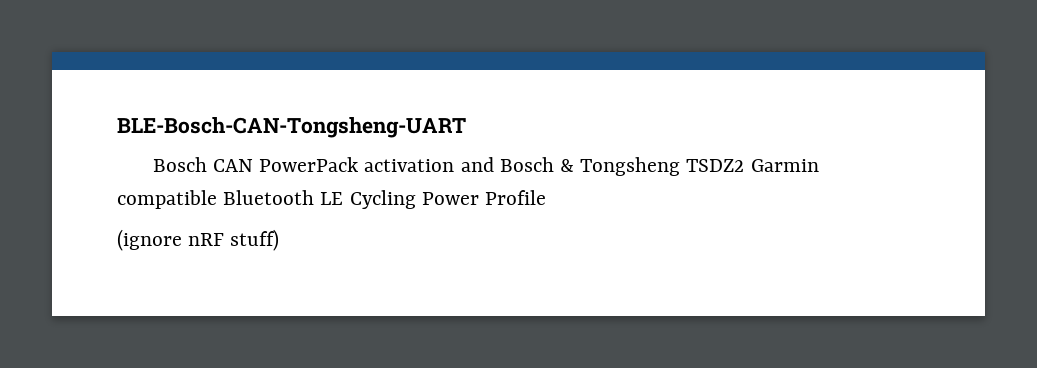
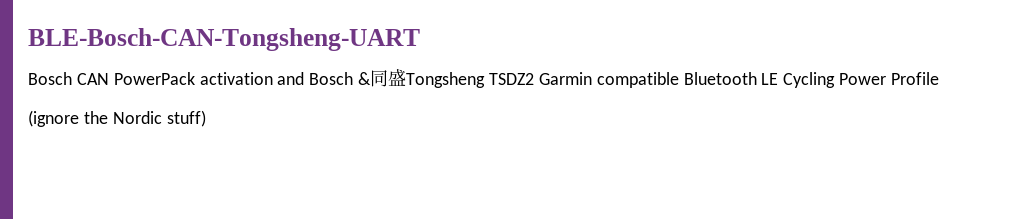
- Bosch CAN PowerPack activation and Bosch & Tongsheng TSDZ2 Garmin compatible Bluetooth LE Cycling Power Profile
+ Bosch CAN PowerPack activation and Bosch &同盛Tongsheng TSDZ2 Garmin compatible Bluetooth LE Cycling Power Profile
- (ignore nRF stuff)
+ (ignore the Nordic stuff)

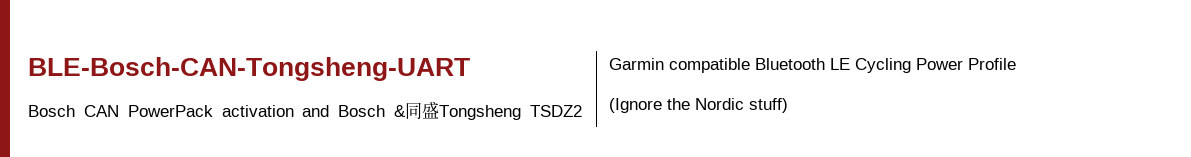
- (ignore the Nordic stuff)
+ (Ignore the Nordic stuff)

